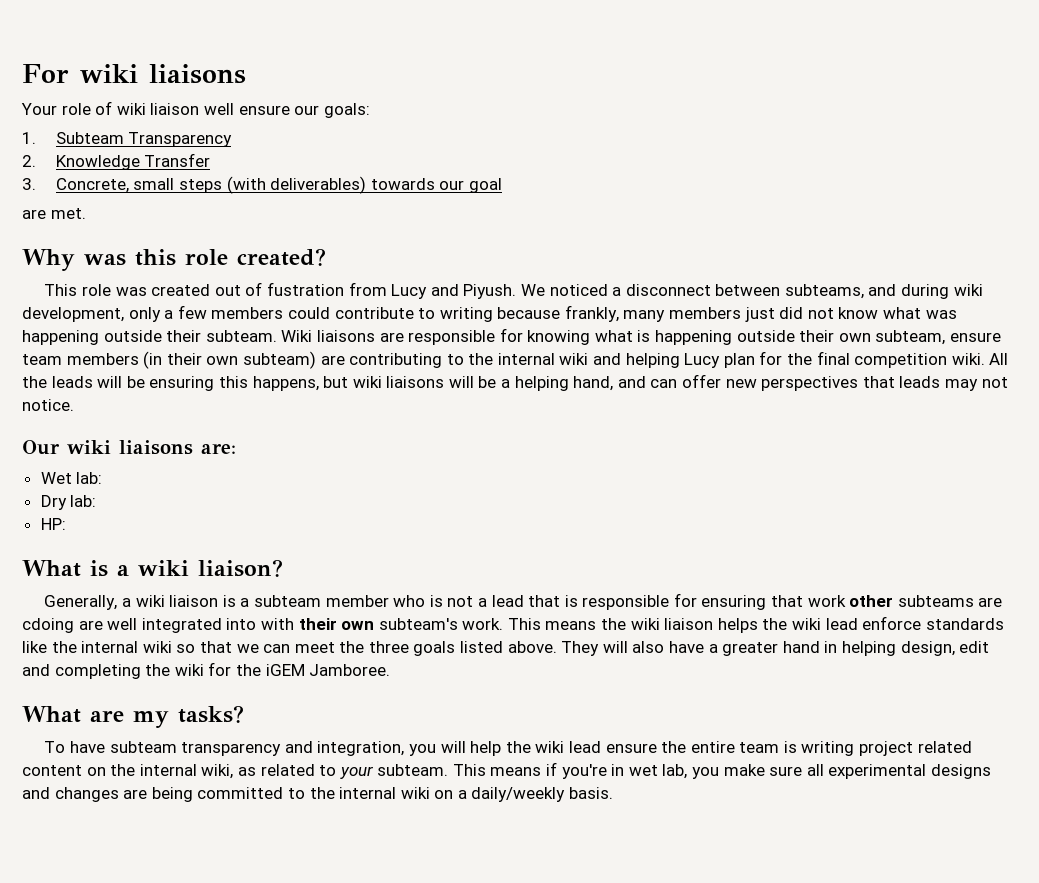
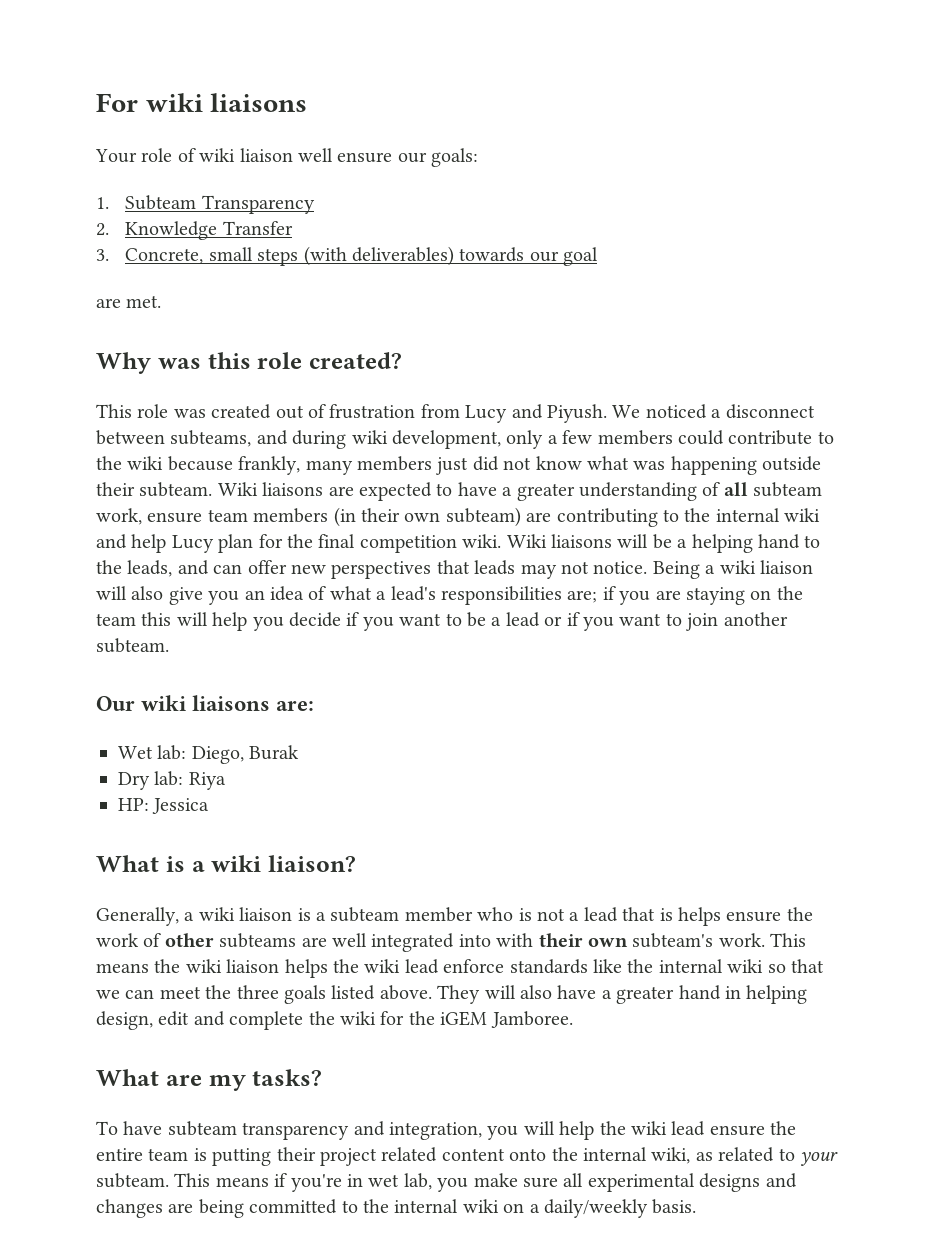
- This role was created out of fustration from Lucy and Piyush.
+ This role was created out of frustration from Lucy and Piyush.
- We noticed a disconnect between subteams, and during wiki development, only a few members could contribute to writing because frankly, many members just did not know what was happening outside their subteam.
+ We noticed a disconnect between subteams, and during wiki development, only a few members could contribute to the wiki because frankly, many members just did not know what was happening outside their subteam.
- Wiki liaisons are responsible for knowing what is happening outside their own subteam, ensure team members (in their own subteam) are contributing to the internal wiki and helping Lucy plan for the final competition wiki.
+ Wiki liaisons are expected to have a greater understanding of all subteam work, ensure team members (in their own subteam) are contributing to the internal wiki and help Lucy plan for the final competition wiki.
- All the leads will be ensuring this happens, but wiki liaisons will be a helping hand, and can offer new perspectives that leads may not notice.
+ Wiki liaisons will be a helping hand to the leads, and can offer new perspectives that leads may not notice. Being a wiki liaison will also give you an idea of what a lead's responsibilities are; if you are staying on the team this will help you decide if you want to be a lead or if you want to join another subteam.
- Wet lab:
+ Wet lab: Diego, Burak
- Dry lab:
+ Dry lab: Riya
- HP:
+ HP: Jessica
- Generally, a wiki liaison is a subteam member who is not a lead that is responsible for ensuring that work other subteams are cdoing are well integrated into with their own subteam's work.
+ Generally, a wiki liaison is a subteam member who is not a lead that is helps ensure the work of other subteams are well integrated into with their own subteam's work.
- They will also have a greater hand in helping design, edit and completing the wiki for the iGEM Jamboree.
+ They will also have a greater hand in helping design, edit and complete the wiki for the iGEM Jamboree.
- To have subteam transparency and integration, you will help the wiki lead ensure the entire team is writing project related content on the internal wiki, as related to your subteam.
+ To have subteam transparency and integration, you will help the wiki lead ensure the entire team is putting their project related content onto the internal wiki, as related to your subteam.

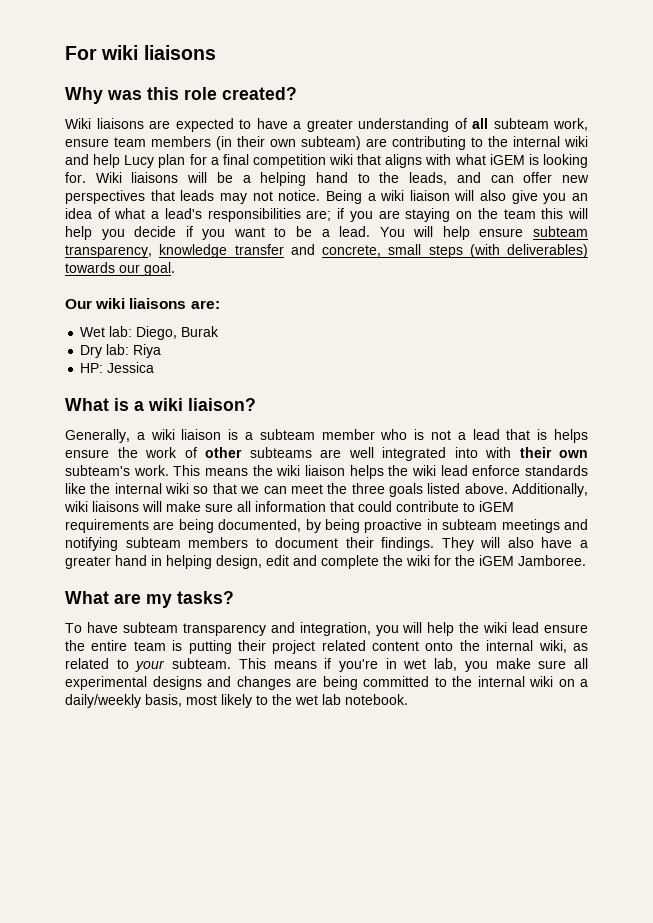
- Your role of wiki liaison well ensure our goals:
- 1. Subteam Transparency
- 2. Knowledge Transfer
- 3. Concrete, small steps (with deliverables) towards our goal
- are met.
- This role was created out of frustration from Lucy and Piyush. We noticed a disconnect between subteams, and during wiki development, only a few members could contribute to the wiki because frankly, many members just did not know what was happening outside their subteam. Wiki liaisons are expected to have a greater understanding of all subteam work, ensure team members (in their own subteam) are contributing to the internal wiki and help Lucy plan for the final competition wiki.
+ Wiki liaisons are expected to have a greater understanding of all subteam work, ensure team members (in their own subteam) are contributing to the internal wiki and help Lucy plan for a final competition wiki that aligns with what iGEM is looking for.
- Being a wiki liaison will also give you an idea of what a lead's responsibilities are; if you are staying on the team this will help you decide if you want to be a lead or if you want to join another subteam.
+ Being a wiki liaison will also give you an idea of what a lead's responsibilities are; if you are staying on the team this will help you decide if you want to be a lead. You will help ensure subteam transparency, knowledge transfer and concrete, small steps (with deliverables) towards our goal.
+ Additionally, wiki liaisons will make sure all information that could contribute to iGEM requirements are being documented, by being proactive in subteam meetings and notifying subteam members to document their findings.
- This means if you're in wet lab, you make sure all experimental designs and changes are being committed to the internal wiki on a daily/weekly basis.
+ This means if you're in wet lab, you make sure all experimental designs and changes are being committed to the internal wiki on a daily/weekly basis, most likely to the wet lab notebook.

